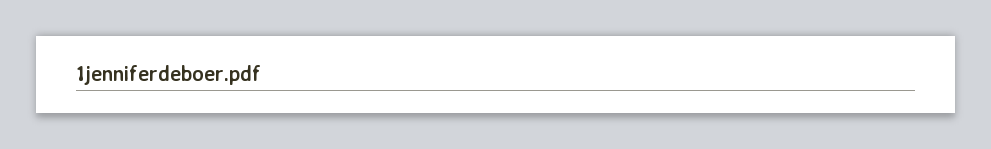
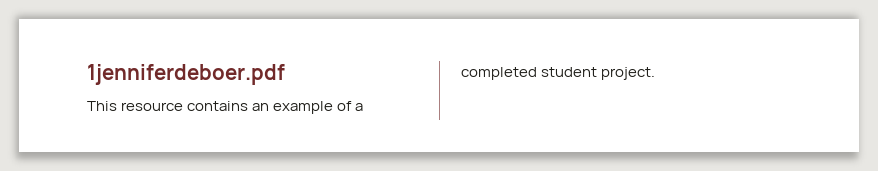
+ This resource contains an example of a completed student project.

